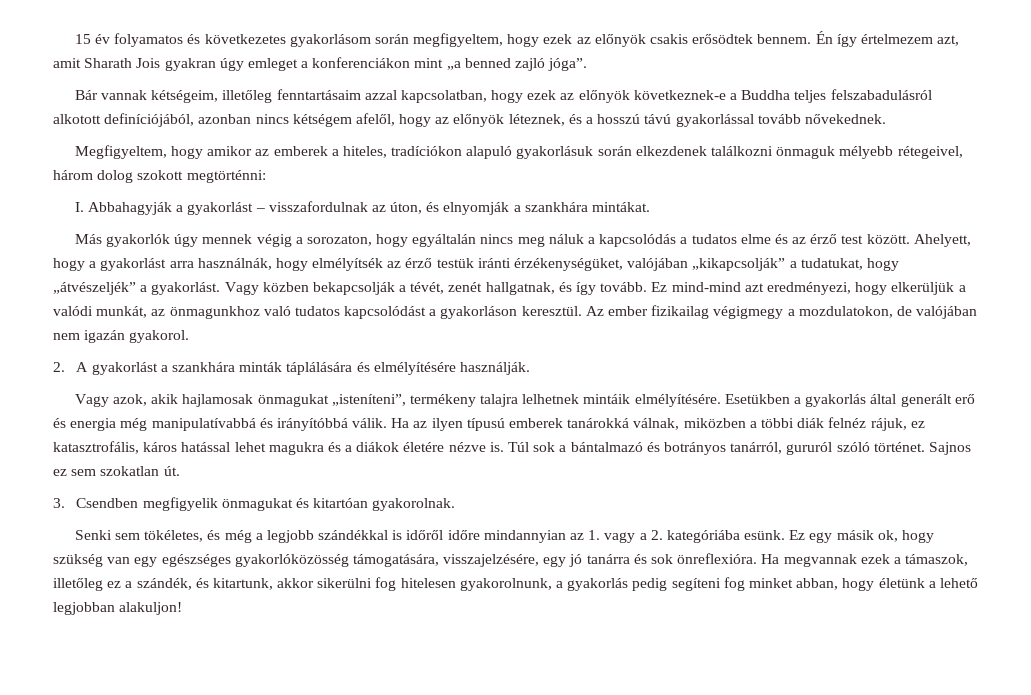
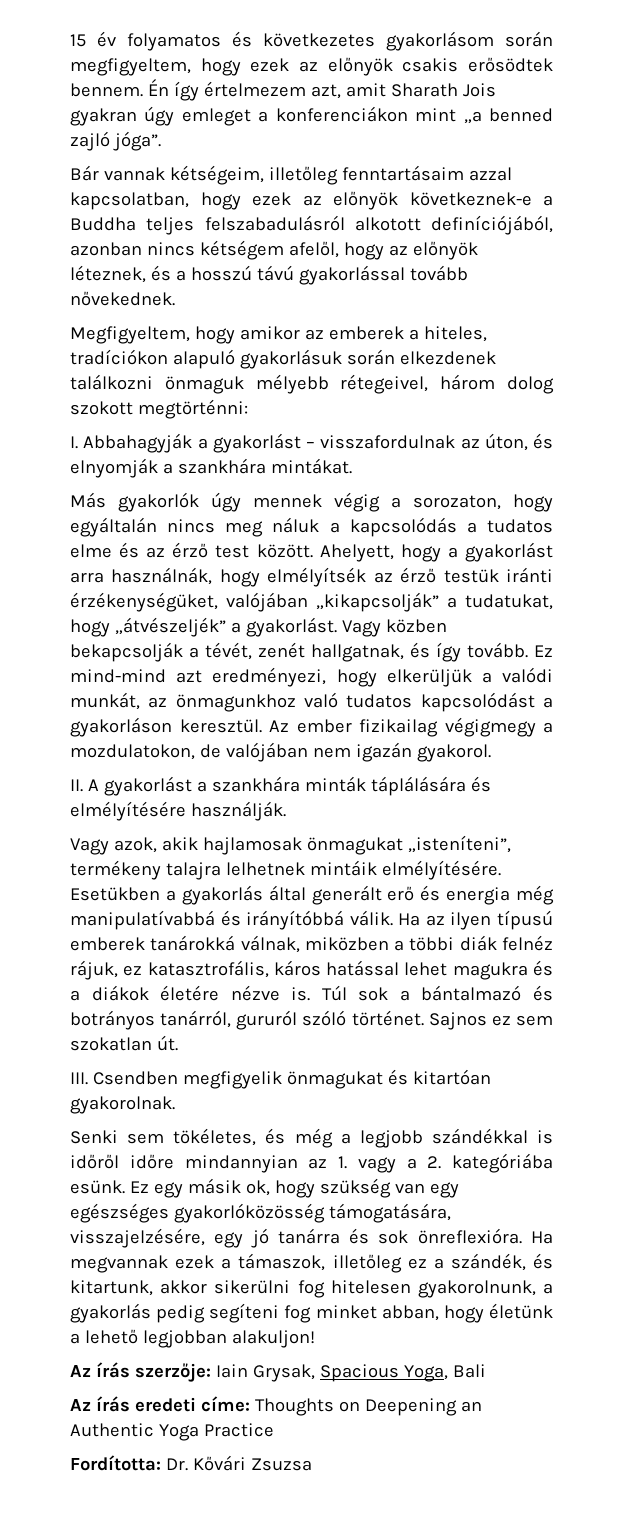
- 2. A gyakorlást a szankhára minták táplálására és elmélyítésére használják.
+ II. A gyakorlást a szankhára minták táplálására és elmélyítésére használják.
- 3. Csendben megfigyelik önmagukat és kitartóan gyakorolnak.
+ III. Csendben megfigyelik önmagukat és kitartóan gyakorolnak.
+ Az írás szerzője: Iain Grysak, Spacious Yoga, Bali
+ Az írás eredeti címe: Thoughts on Deepening an Authentic Yoga Practice
+ Fordította: Dr. Kővári Zsuzsa

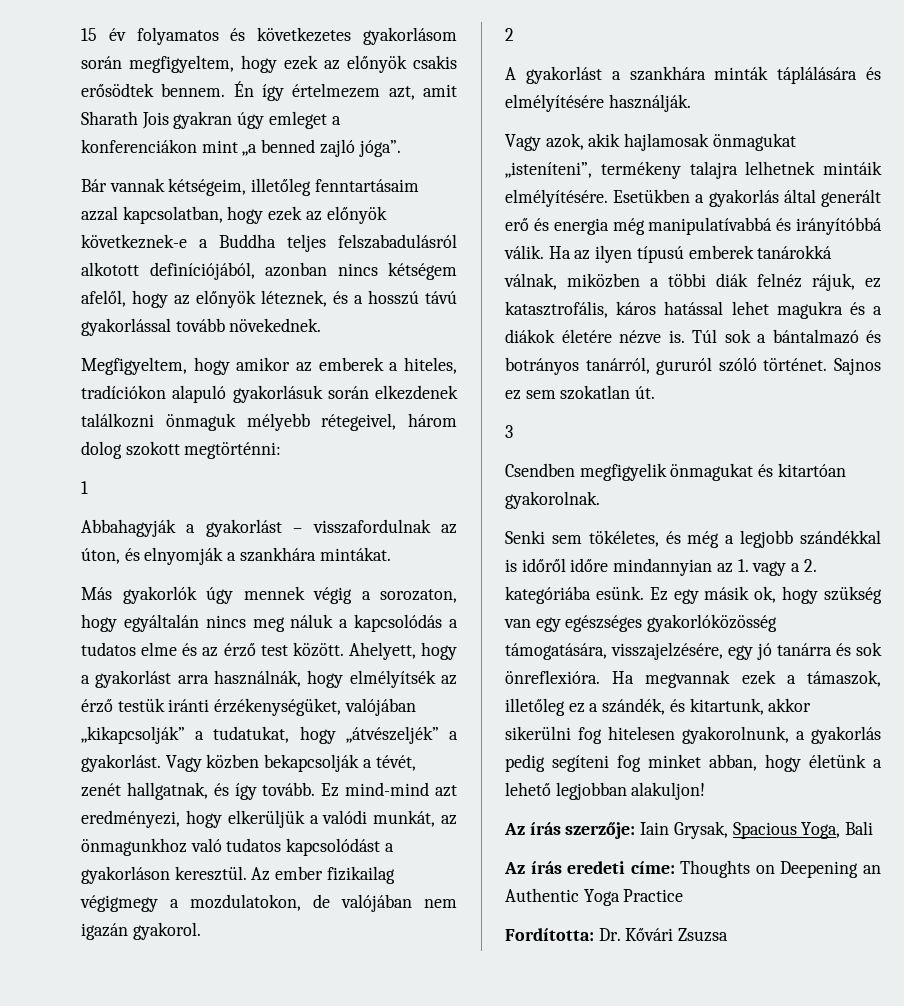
- Bár vannak kétségeim, illetőleg fenntartásaim azzal kapcsolatban, hogy ezek az előnyök következnek-e a Buddha teljes felszabadulásról alkotott definíciójából, azonban nincs kétségem afelől, hogy az előnyök léteznek, és a hosszú távú gyakorlással tovább nővekednek.
+ Bár vannak kétségeim, illetőleg fenntartásaim azzal kapcsolatban, hogy ezek az előnyök következnek-e a Buddha teljes felszabadulásról alkotott definíciójából, azonban nincs kétségem afelől, hogy az előnyök léteznek, és a hosszú távú gyakorlással tovább növekednek.
- I. Abbahagyják a gyakorlást – visszafordulnak az úton, és elnyomják a szankhára mintákat.
+ 1
+ Abbahagyják a gyakorlást – visszafordulnak az úton, és elnyomják a szankhára mintákat.
- II. A gyakorlást a szankhára minták táplálására és elmélyítésére használják.
+ 2
+ A gyakorlást a szankhára minták táplálására és elmélyítésére használják.
- III. Csendben megfigyelik önmagukat és kitartóan gyakorolnak.
+ 3
+ Csendben megfigyelik önmagukat és kitartóan gyakorolnak.

